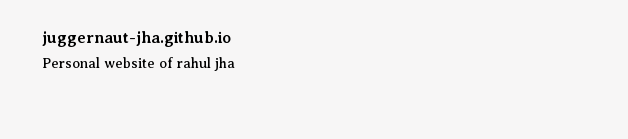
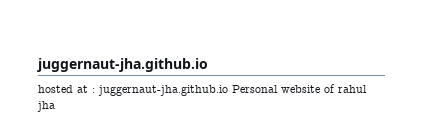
- Personal website of rahul jha
+ hosted at : juggernaut-jha.github.io Personal website of rahul jha

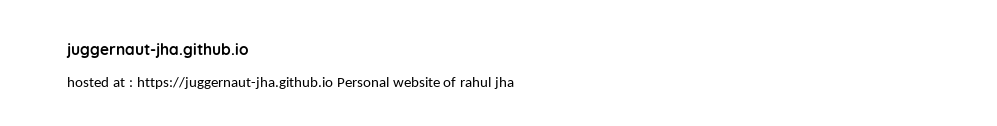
- hosted at : juggernaut-jha.github.io Personal website of rahul jha
+ hosted at : https://juggernaut-jha.github.io Personal website of rahul jha

